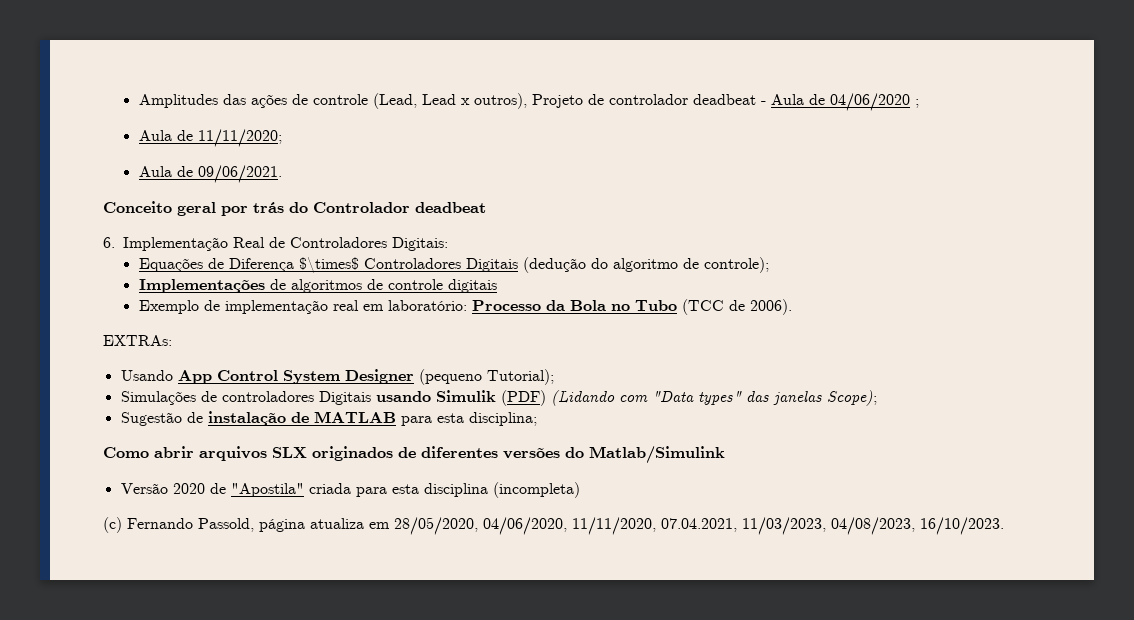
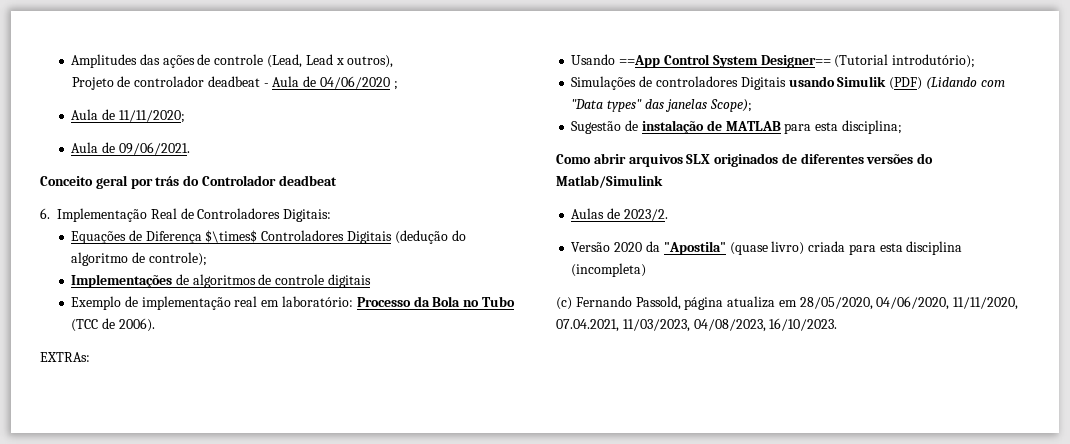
- Amplitudes das ações de controle (Lead, Lead x outros), Projeto de controlador deadbeat - Aula de 04/06/2020 ;
+ Amplitudes das ações de controle (Lead, Lead x outros),
+ Projeto de controlador deadbeat - Aula de 04/06/2020 ;
- Usando App Control System Designer (pequeno Tutorial);
+ Usando ==App Control System Designer== (Tutorial introdutório);
+ Aulas de 2023/2.
- Versão 2020 de "Apostila" criada para esta disciplina (incompleta)
+ Versão 2020 da "Apostila" (quase livro) criada para esta disciplina (incompleta)

